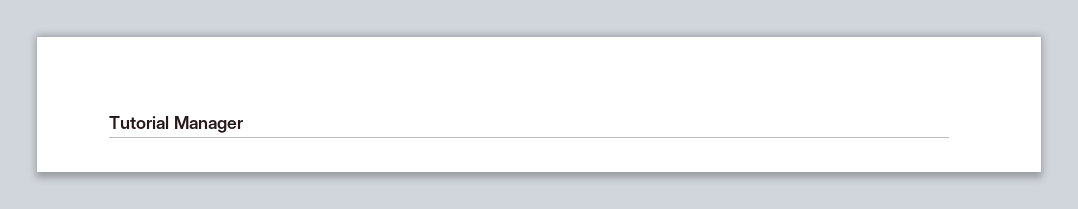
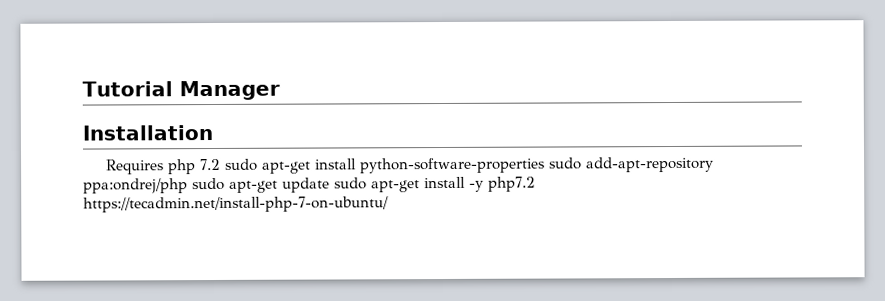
+ Installation
+ Requires php 7.2 sudo apt-get install python-software-properties sudo add-apt-repository ppa:ondrej/php sudo apt-get update sudo apt-get install -y php7.2 https://tecadmin.net/install-php-7-on-ubuntu/

